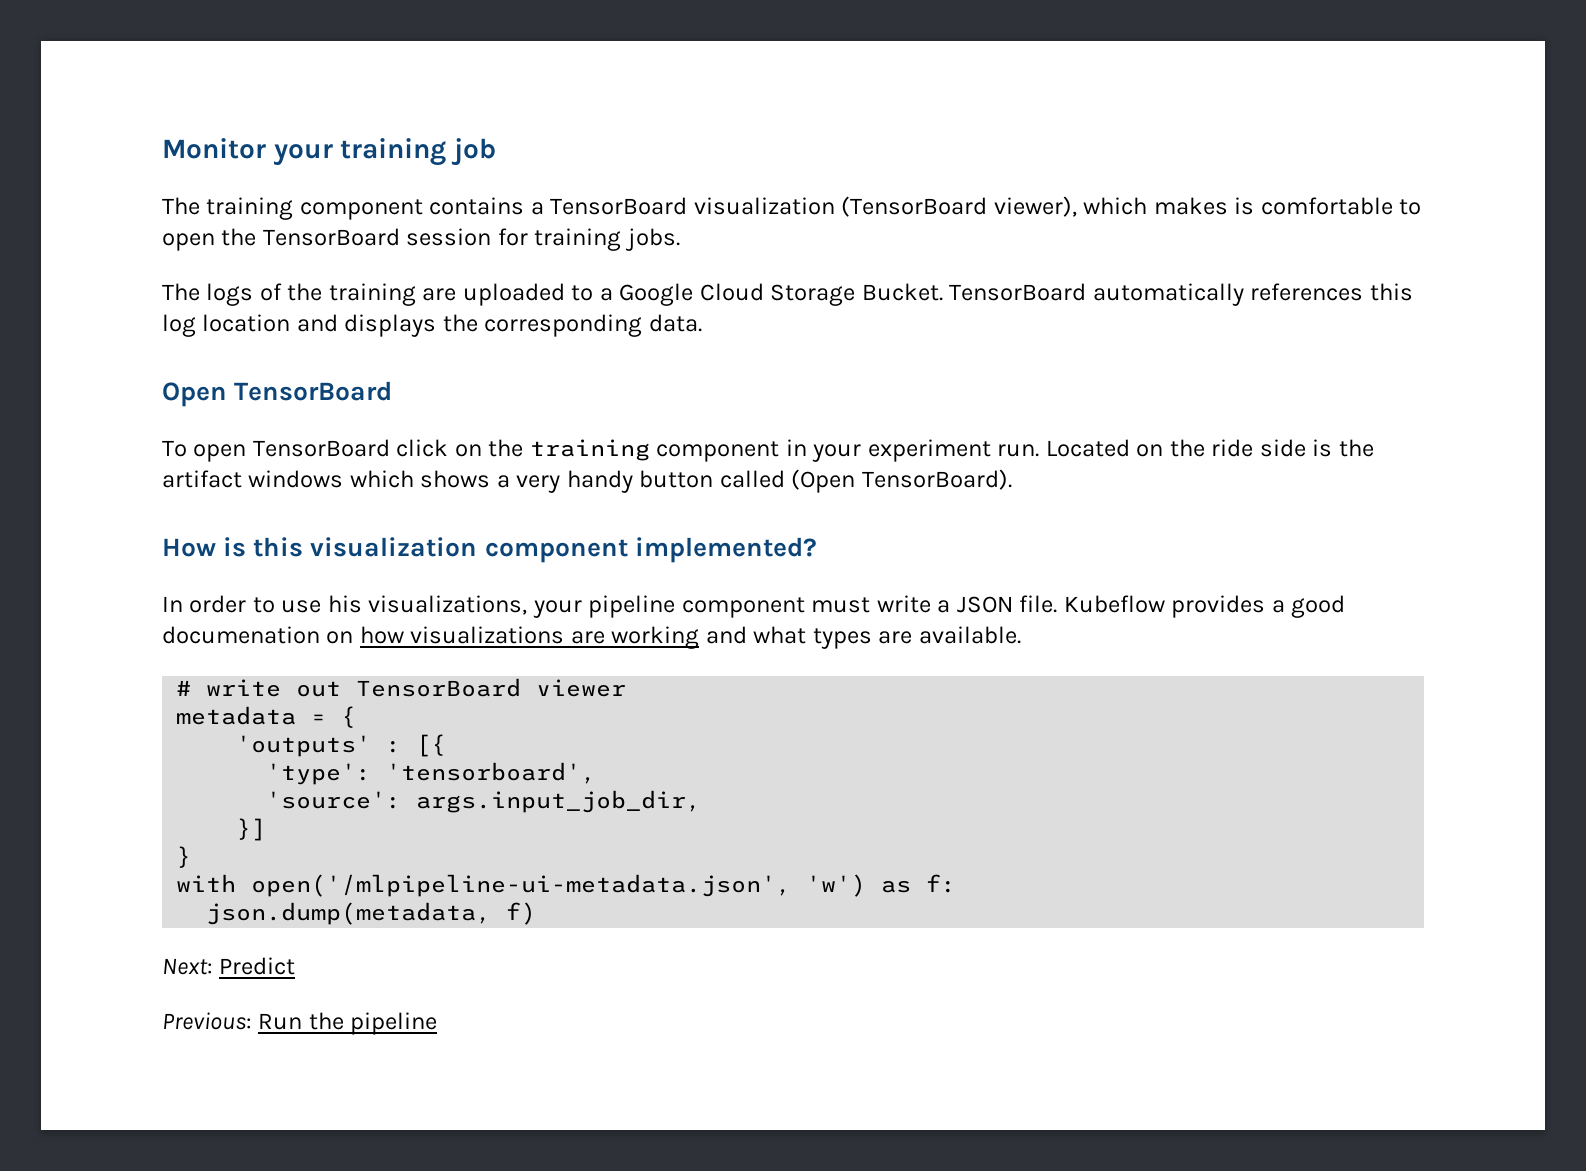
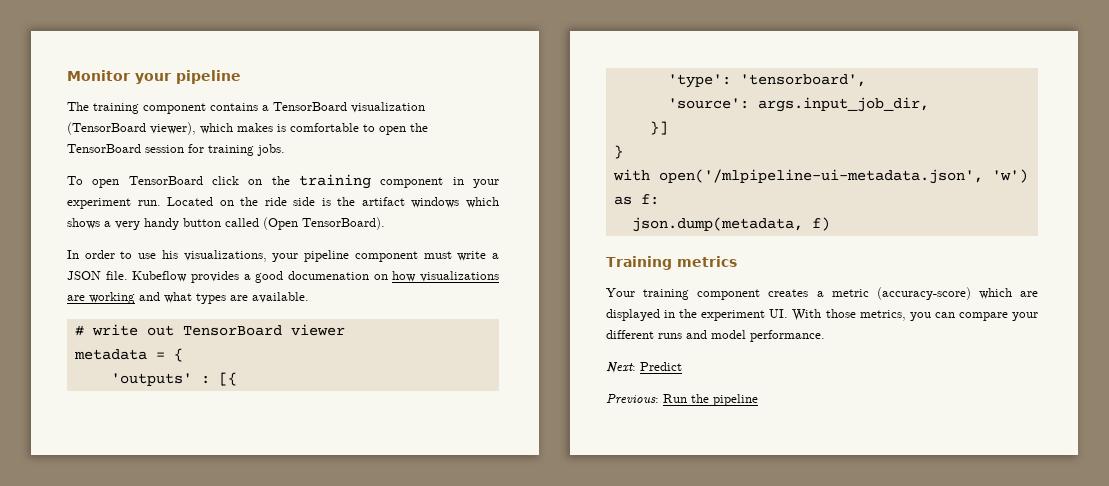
- Monitor your training job
+ Monitor your pipeline
- The logs of the training are uploaded to a Google Cloud Storage Bucket. TensorBoard automatically references this log location and displays the corresponding data.
- Open TensorBoard
- How is this visualization component implemented?
+ Training metrics
+ Your training component creates a metric (accuracy-score) which are displayed in the experiment UI. With those metrics, you can compare your different runs and model performance.

